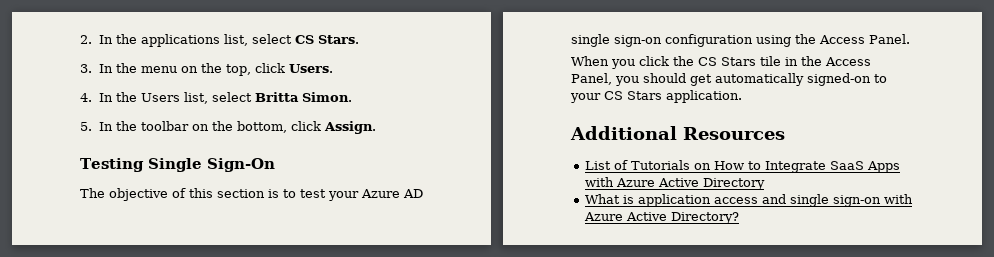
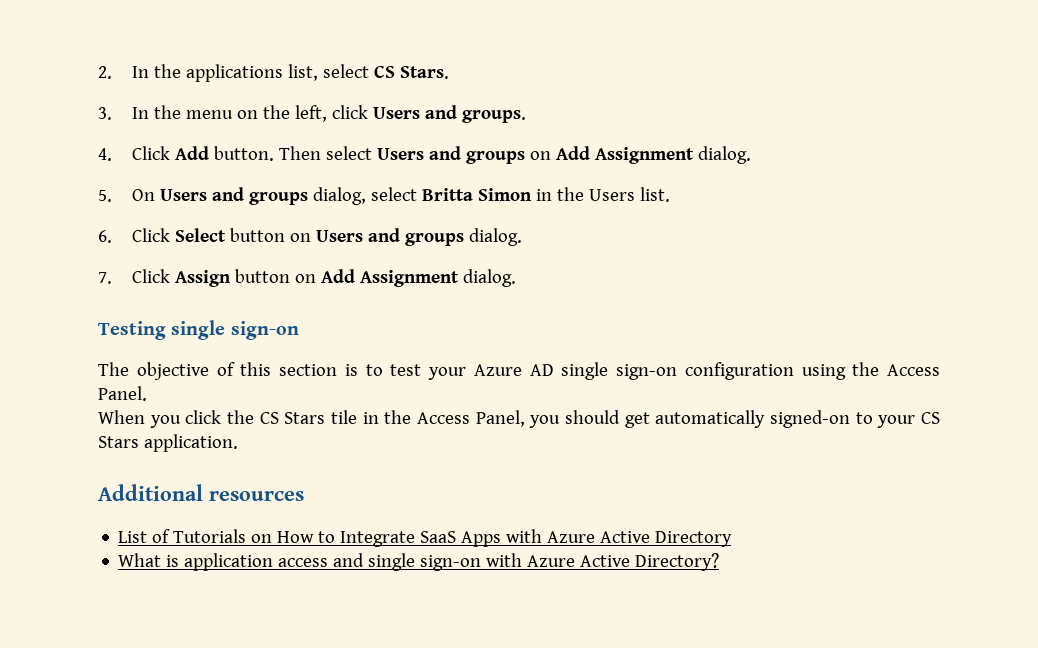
- 3. In the menu on the top, click Users.
- 4. In the Users list, select Britta Simon.
- 5. In the toolbar on the bottom, click Assign.
+ 3. In the menu on the left, click Users and groups.
+ 4. Click Add button. Then select Users and groups on Add Assignment dialog.
+ 5. On Users and groups dialog, select Britta Simon in the Users list.
+ 6. Click Select button on Users and groups dialog.
+ 7. Click Assign button on Add Assignment dialog.
- Testing Single Sign-On
+ Testing single sign-on
- Additional Resources
+ Additional resources

